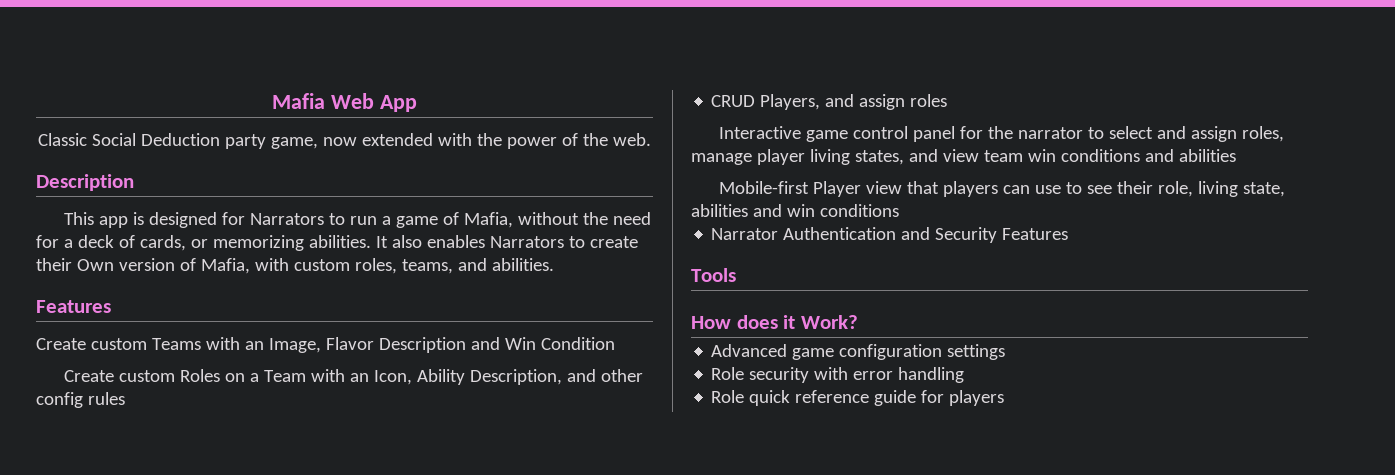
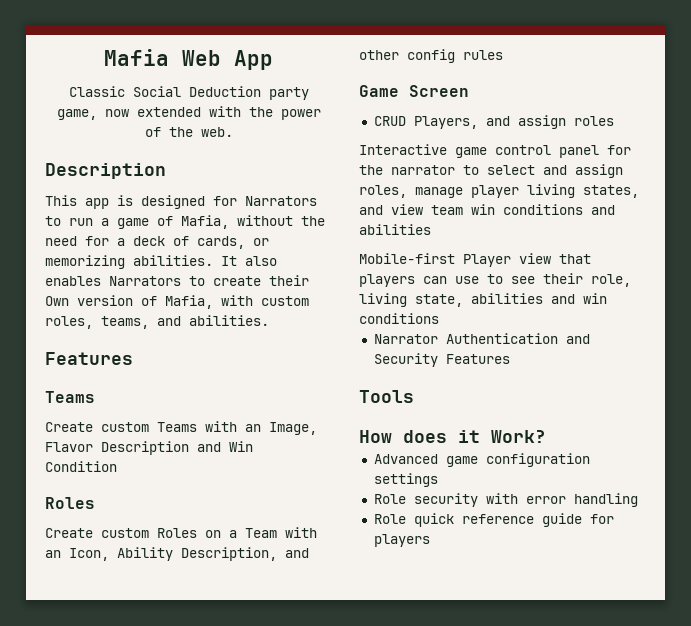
  It also enables Narrators to create their Own version of Mafia, with custom roles, teams, and abilities.
  Features
+ Teams
  Create custom Teams with an Image, Flavor Description and Win Condition
+ Roles
+ Game Screen

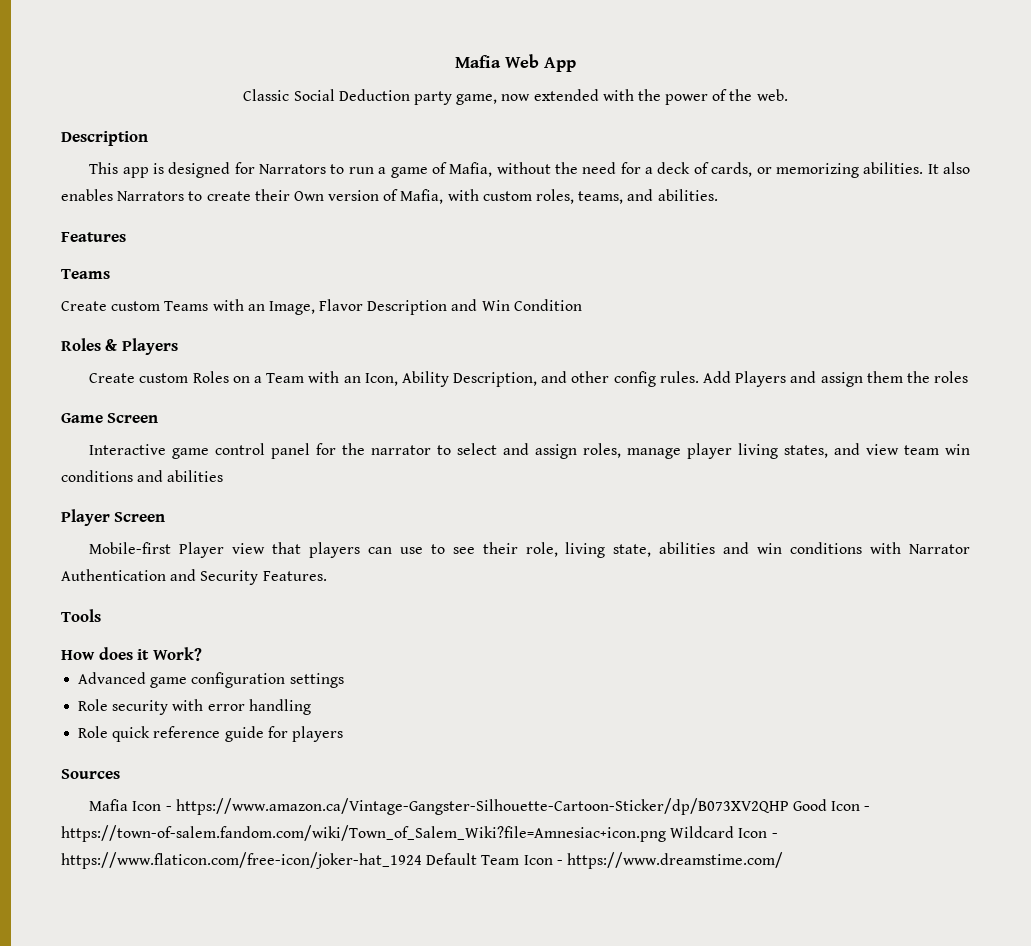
  Create custom Teams with an Image, Flavor Description and Win Condition
- Roles
+ Roles & Players
- Create custom Roles on a Team with an Icon, Ability Description, and other config rules
+ Create custom Roles on a Team with an Icon, Ability Description, and other config rules. Add Players and assign them the roles
  Game Screen
- CRUD Players, and assign roles
+ Player Screen
- Mobile-first Player view that players can use to see their role, living state, abilities and win conditions
- Narrator Authentication and Security Features
+ Mobile-first Player view that players can use to see their role, living state, abilities and win conditions with Narrator Authentication and Security Features.
+ Sources
+ Mafia Icon - https://www.amazon.ca/Vintage-Gangster-Silhouette-Cartoon-Sticker/dp/B073XV2QHP Good Icon - https://town-of-salem.fandom.com/wiki/Town_of_Salem_Wiki?file=Amnesiac+icon.png Wildcard Icon - https://www.flaticon.com/free-icon/joker-hat_1924 Default Team Icon - https://www.dreamstime.com/

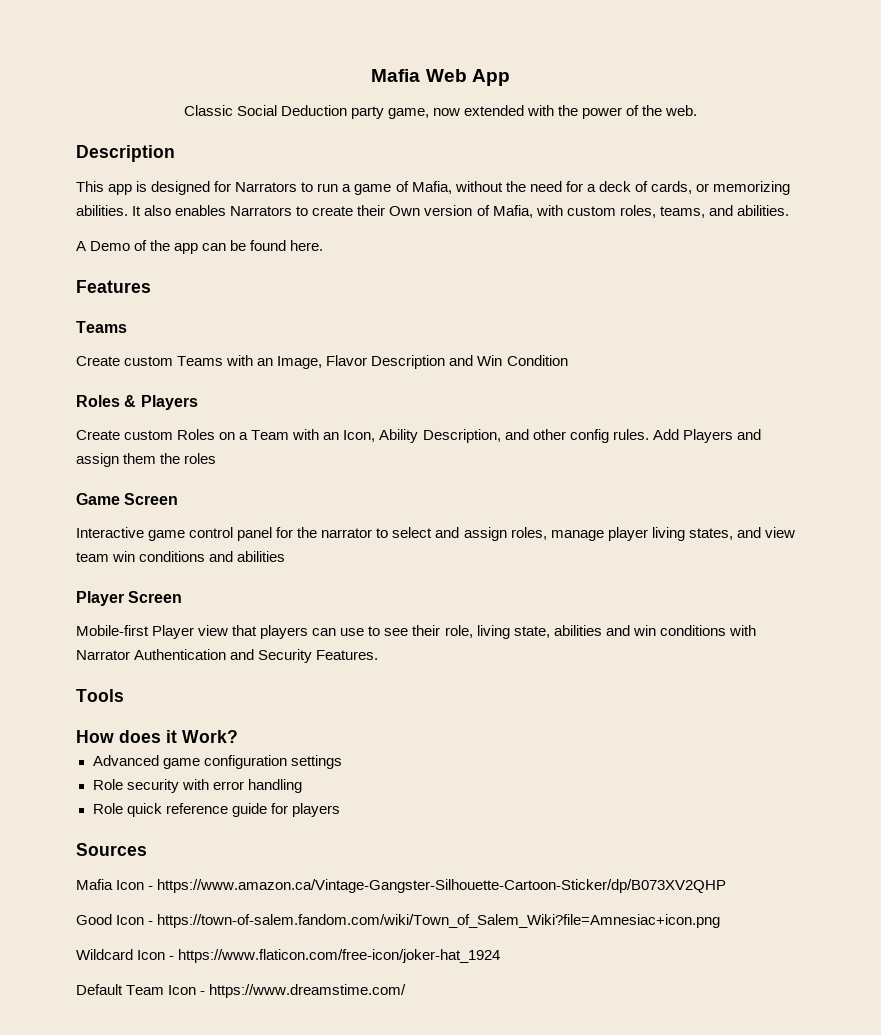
+ A Demo of the app can be found here.
- Mafia Icon - https://www.amazon.ca/Vintage-Gangster-Silhouette-Cartoon-Sticker/dp/B073XV2QHP Good Icon - https://town-of-salem.fandom.com/wiki/Town_of_Salem_Wiki?file=Amnesiac+icon.png Wildcard Icon - https://www.flaticon.com/free-icon/joker-hat_1924 Default Team Icon - https://www.dreamstime.com/
+ Mafia Icon - https://www.amazon.ca/Vintage-Gangster-Silhouette-Cartoon-Sticker/dp/B073XV2QHP
+ Good Icon - https://town-of-salem.fandom.com/wiki/Town_of_Salem_Wiki?file=Amnesiac+icon.png
+ Wildcard Icon - https://www.flaticon.com/free-icon/joker-hat_1924
+ Default Team Icon - https://www.dreamstime.com/

